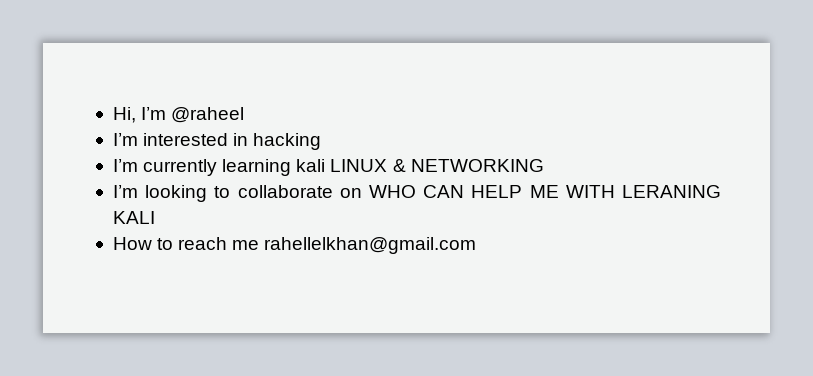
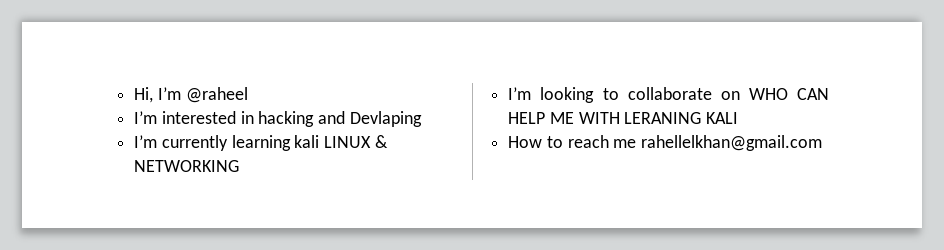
- I’m interested in hacking
+ I’m interested in hacking and Devlaping

